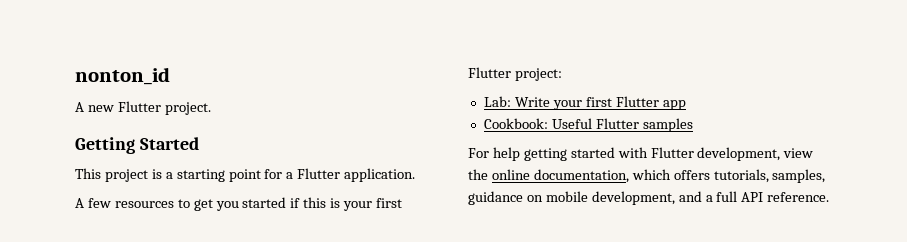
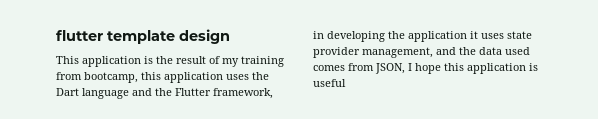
- nonton_id
- A new Flutter project.
- Getting Started
- This project is a starting point for a Flutter application.
- A few resources to get you started if this is your first Flutter project:
- Lab: Write your first Flutter app
- Cookbook: Useful Flutter samples
- For help getting started with Flutter development, view the online documentation, which offers tutorials, samples, guidance on mobile development, and a full API reference.
+ flutter template design
+ This application is the result of my training from bootcamp, this application uses the Dart language and the Flutter framework, in developing the application it uses state provider management, and the data used comes from JSON, I hope this application is useful

